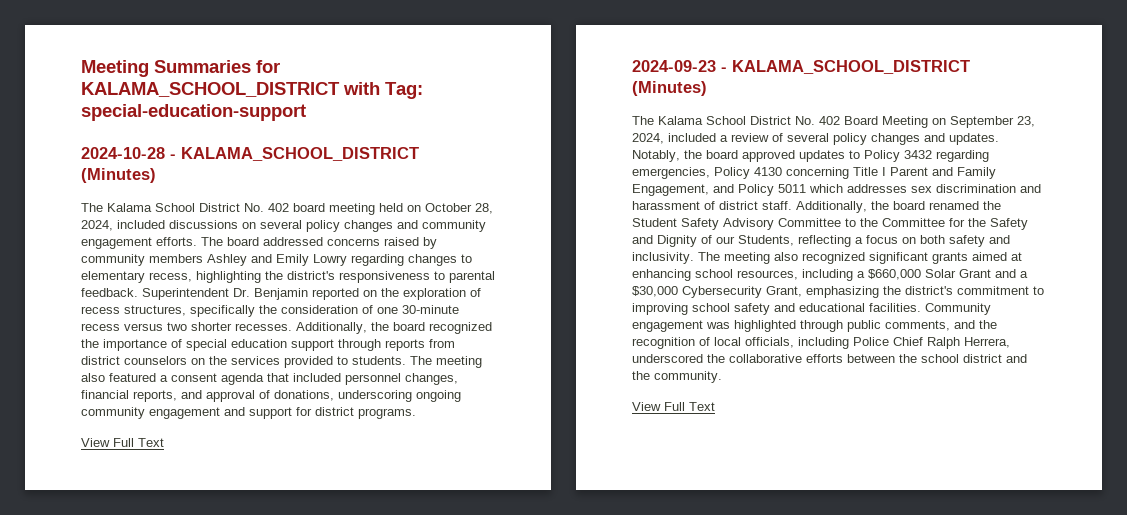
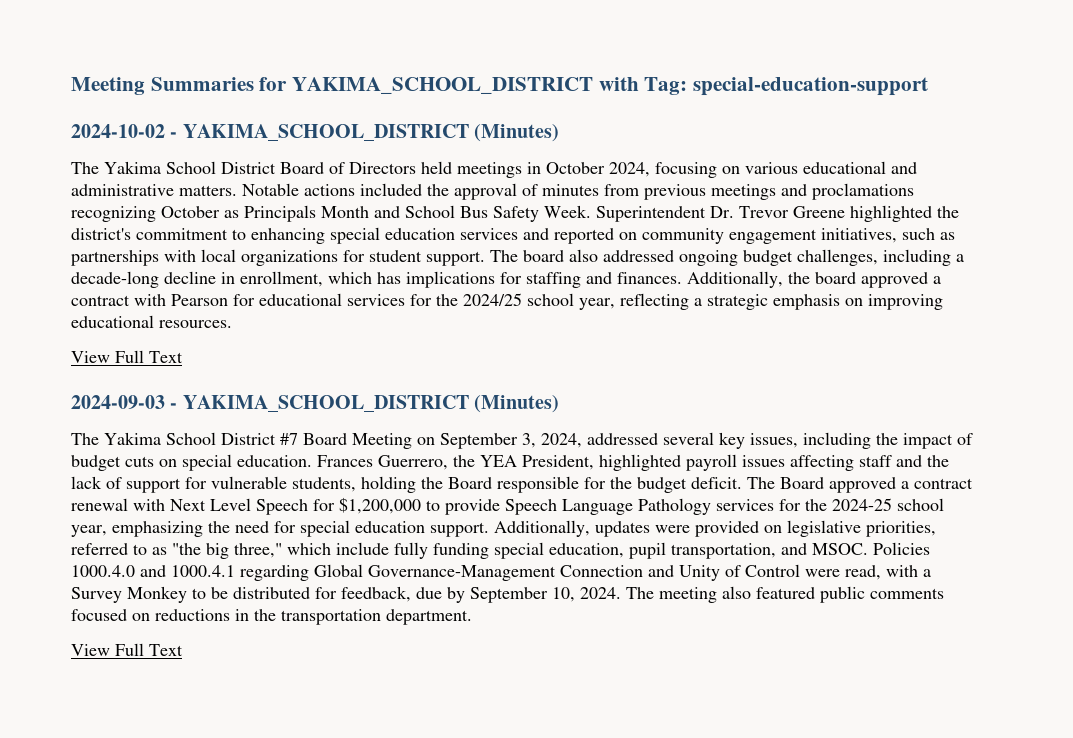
- Meeting Summaries for KALAMA_SCHOOL_DISTRICT with Tag: special-education-support
+ Meeting Summaries for YAKIMA_SCHOOL_DISTRICT with Tag: special-education-support
- 2024-10-28 - KALAMA_SCHOOL_DISTRICT (Minutes)
- The Kalama School District No. 402 board meeting held on October 28, 2024, included discussions on several policy changes and community engagement efforts. The board addressed concerns raised by community members Ashley and Emily Lowry regarding changes to elementary recess, highlighting the district's responsiveness to parental feedback. Superintendent Dr. Benjamin reported on the exploration of recess structures, specifically the consideration of one 30-minute recess versus two shorter recesses. Additionally, the board recognized the importance of special education support through reports from district counselors on the services provided to students. The meeting also featured a consent agenda that included personnel changes, financial reports, and approval of donations, underscoring ongoing community engagement and support for district programs.
+ 2024-10-02 - YAKIMA_SCHOOL_DISTRICT (Minutes)
+ The Yakima School District Board of Directors held meetings in October 2024, focusing on various educational and administrative matters. Notable actions included the approval of minutes from previous meetings and proclamations recognizing October as Principals Month and School Bus Safety Week. Superintendent Dr. Trevor Greene highlighted the district's commitment to enhancing special education services and reported on community engagement initiatives, such as partnerships with local organizations for student support. The board also addressed ongoing budget challenges, including a decade-long decline in enrollment, which has implications for staffing and finances. Additionally, the board approved a contract with Pearson for educational services for the 2024/25 school year, reflecting a strategic emphasis on improving educational resources.
- 2024-09-23 - KALAMA_SCHOOL_DISTRICT (Minutes)
- The Kalama School District No. 402 Board Meeting on September 23, 2024, included a review of several policy changes and updates. Notably, the board approved updates to Policy 3432 regarding emergencies, Policy 4130 concerning Title I Parent and Family Engagement, and Policy 5011 which addresses sex discrimination and harassment of district staff. Additionally, the board renamed the Student Safety Advisory Committee to the Committee for the Safety and Dignity of our Students, reflecting a focus on both safety and inclusivity. The meeting also recognized significant grants aimed at enhancing school resources, including a $660,000 Solar Grant and a $30,000 Cybersecurity Grant, emphasizing the district's commitment to improving school safety and educational facilities. Community engagement was highlighted through public comments, and the recognition of local officials, including Police Chief Ralph Herrera, underscored the collaborative efforts between the school district and the community.
+ 2024-09-03 - YAKIMA_SCHOOL_DISTRICT (Minutes)
+ The Yakima School District #7 Board Meeting on September 3, 2024, addressed several key issues, including the impact of budget cuts on special education. Frances Guerrero, the YEA President, highlighted payroll issues affecting staff and the lack of support for vulnerable students, holding the Board responsible for the budget deficit. The Board approved a contract renewal with Next Level Speech for $1,200,000 to provide Speech Language Pathology services for the 2024-25 school year, emphasizing the need for special education support. Additionally, updates were provided on legislative priorities, referred to as "the big three," which include fully funding special education, pupil transportation, and MSOC. Policies 1000.4.0 and 1000.4.1 regarding Global Governance-Management Connection and Unity of Control were read, with a Survey Monkey to be distributed for feedback, due by September 10, 2024. The meeting also featured public comments focused on reductions in the transportation department.

